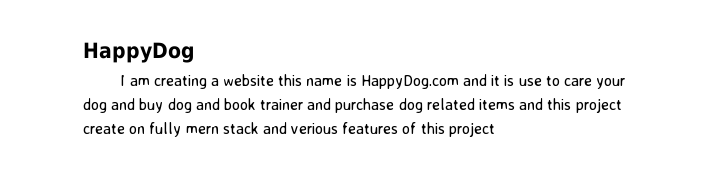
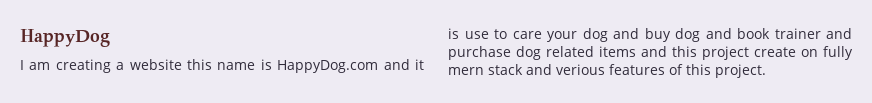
- I am creating a website this name is HappyDog.com and it is use to care your dog and buy dog and book trainer and purchase dog related items and this project create on fully mern stack and verious features of this project
+ I am creating a website this name is HappyDog.com and it is use to care your dog and buy dog and book trainer and purchase dog related items and this project create on fully mern stack and verious features of this project.

